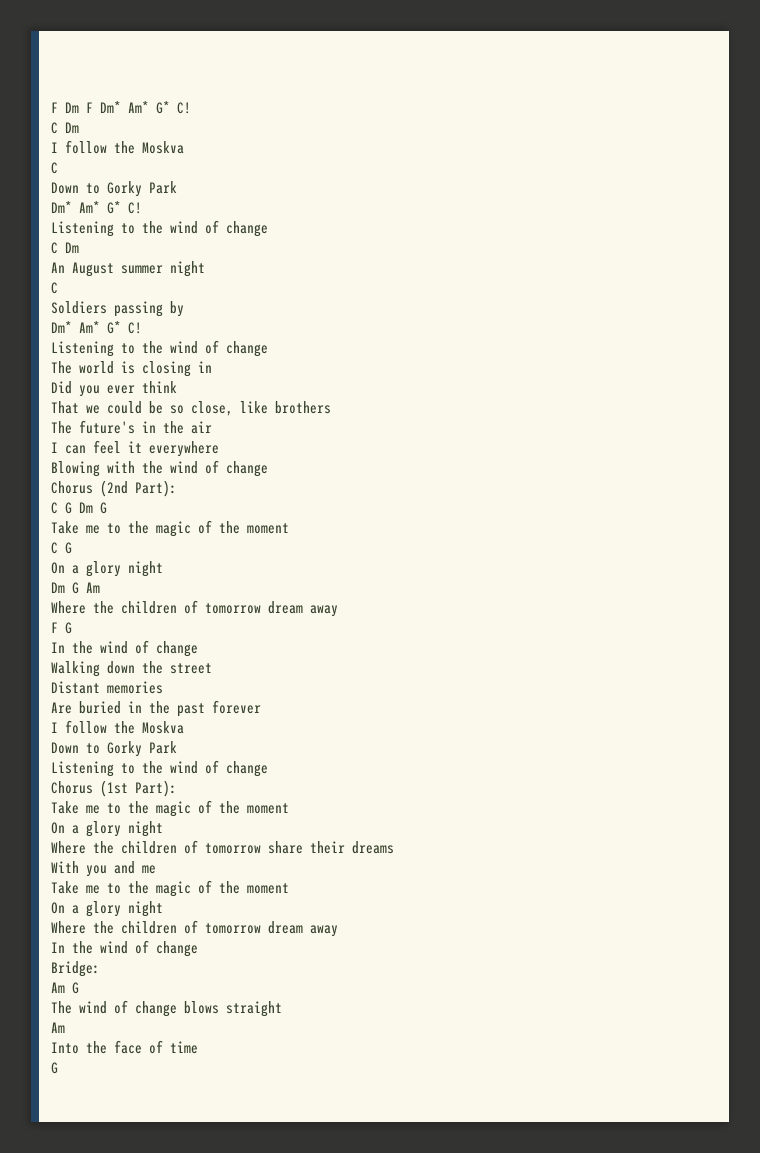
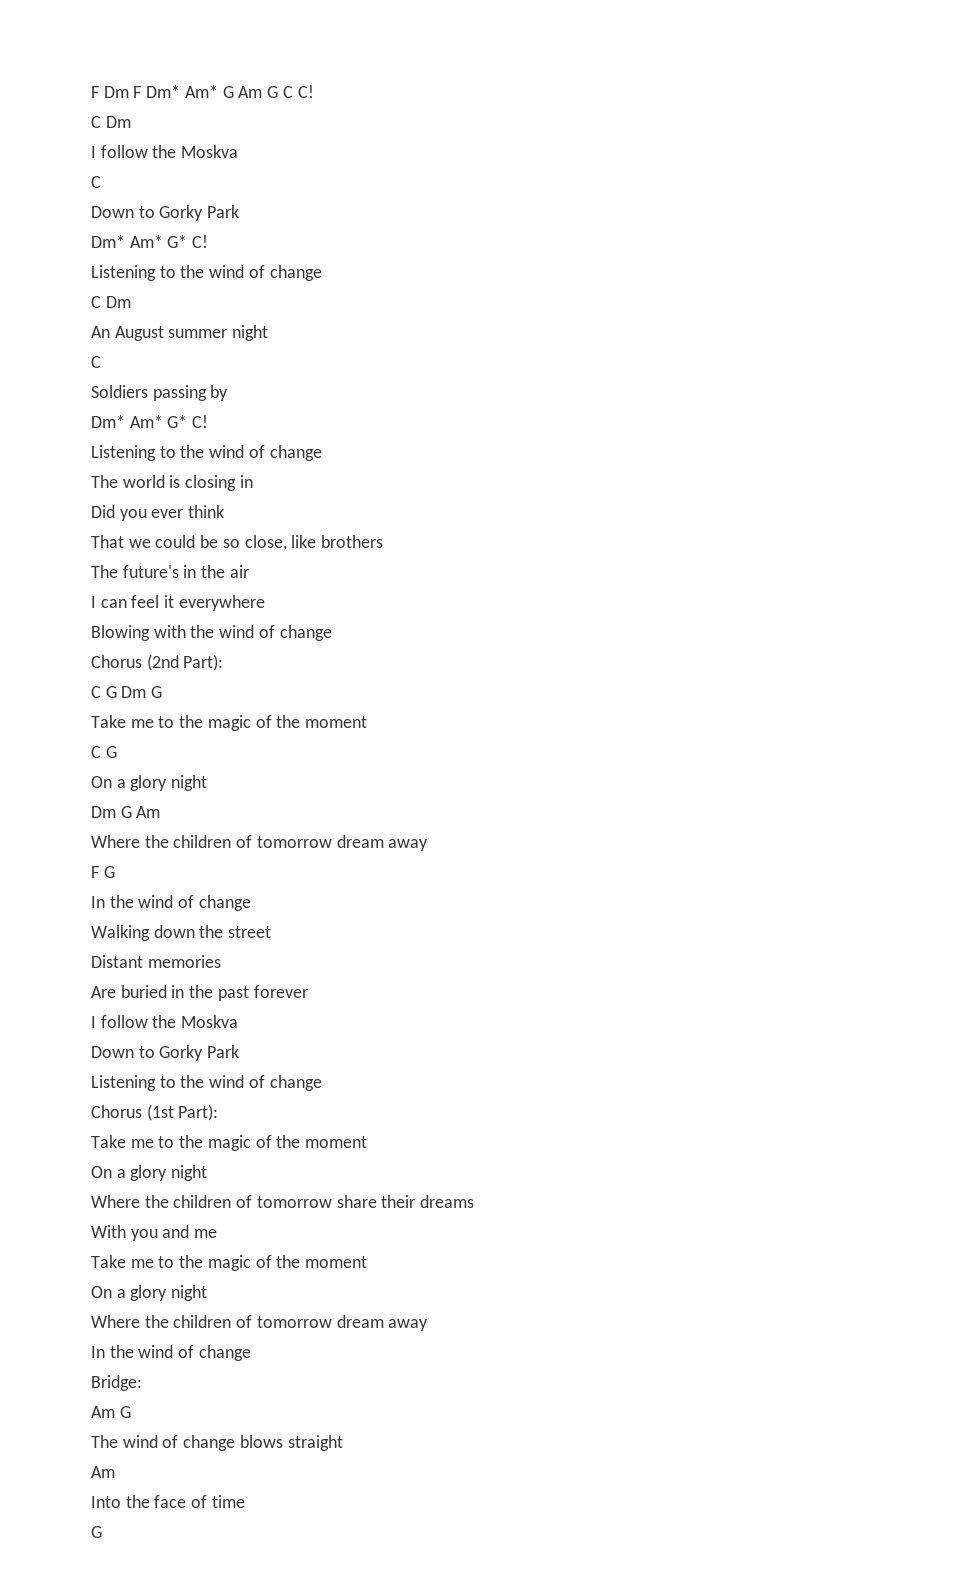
- F Dm F Dm* Am* G* C!
+ F Dm F Dm* Am* G Am G C C!

